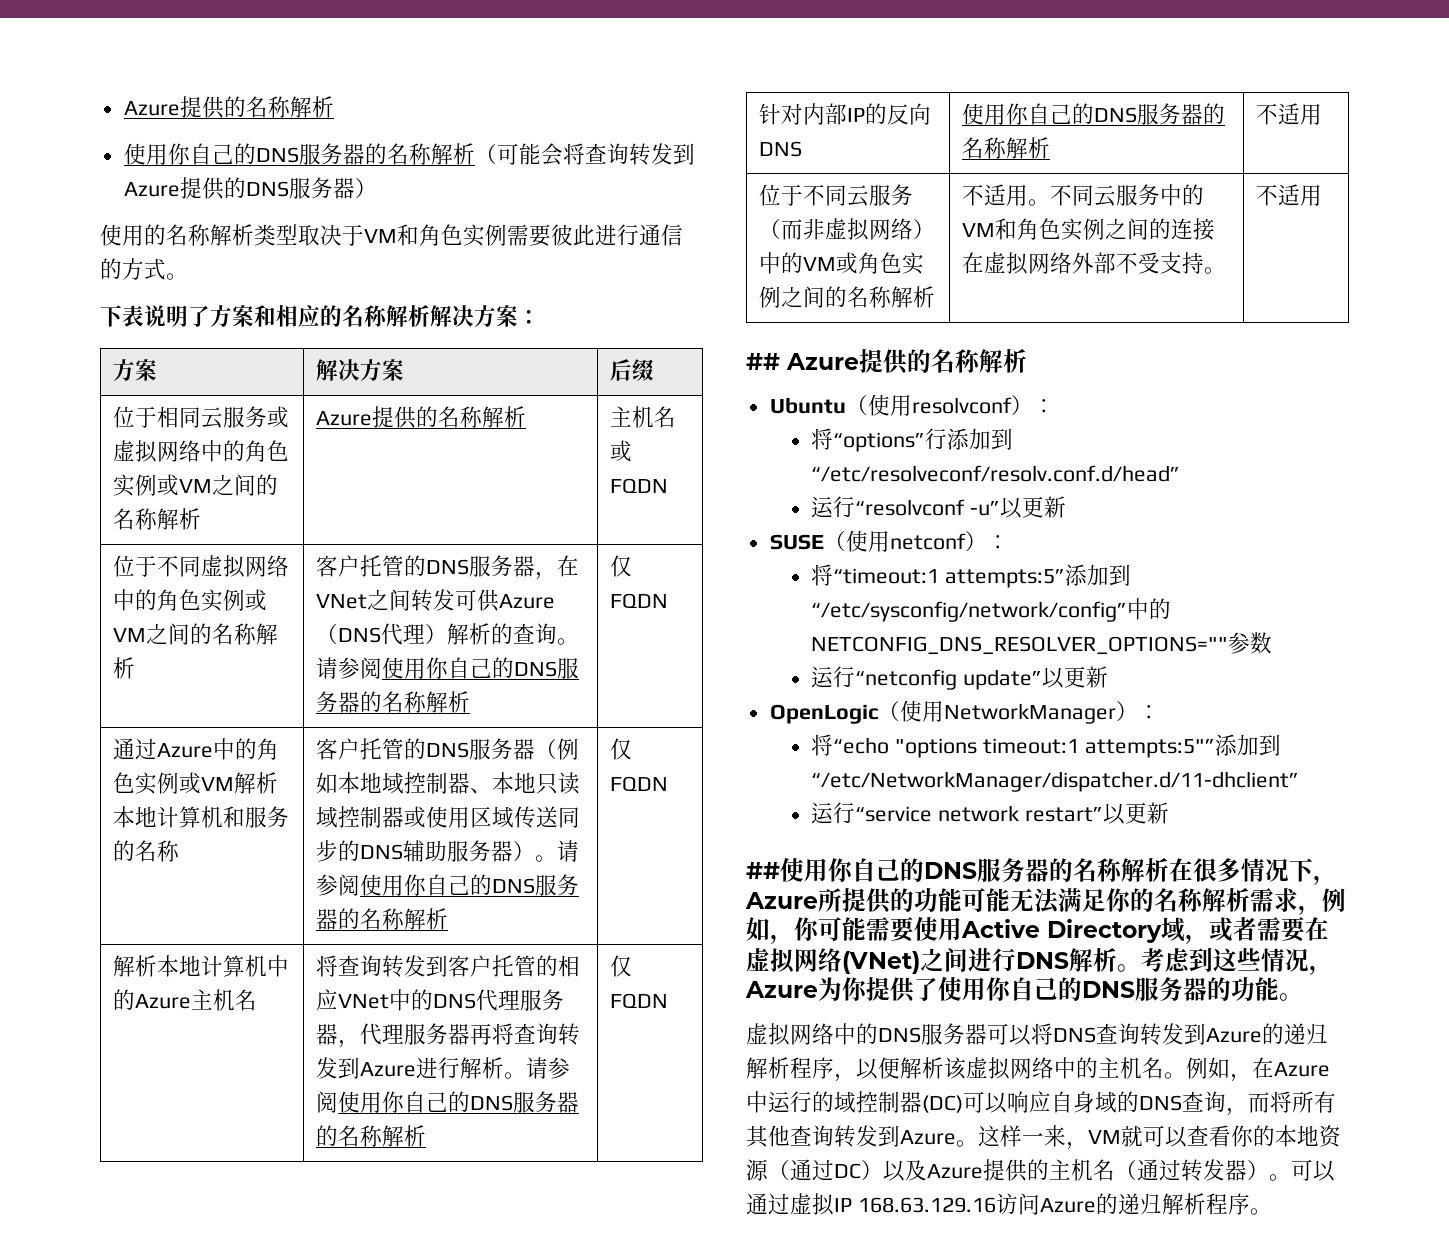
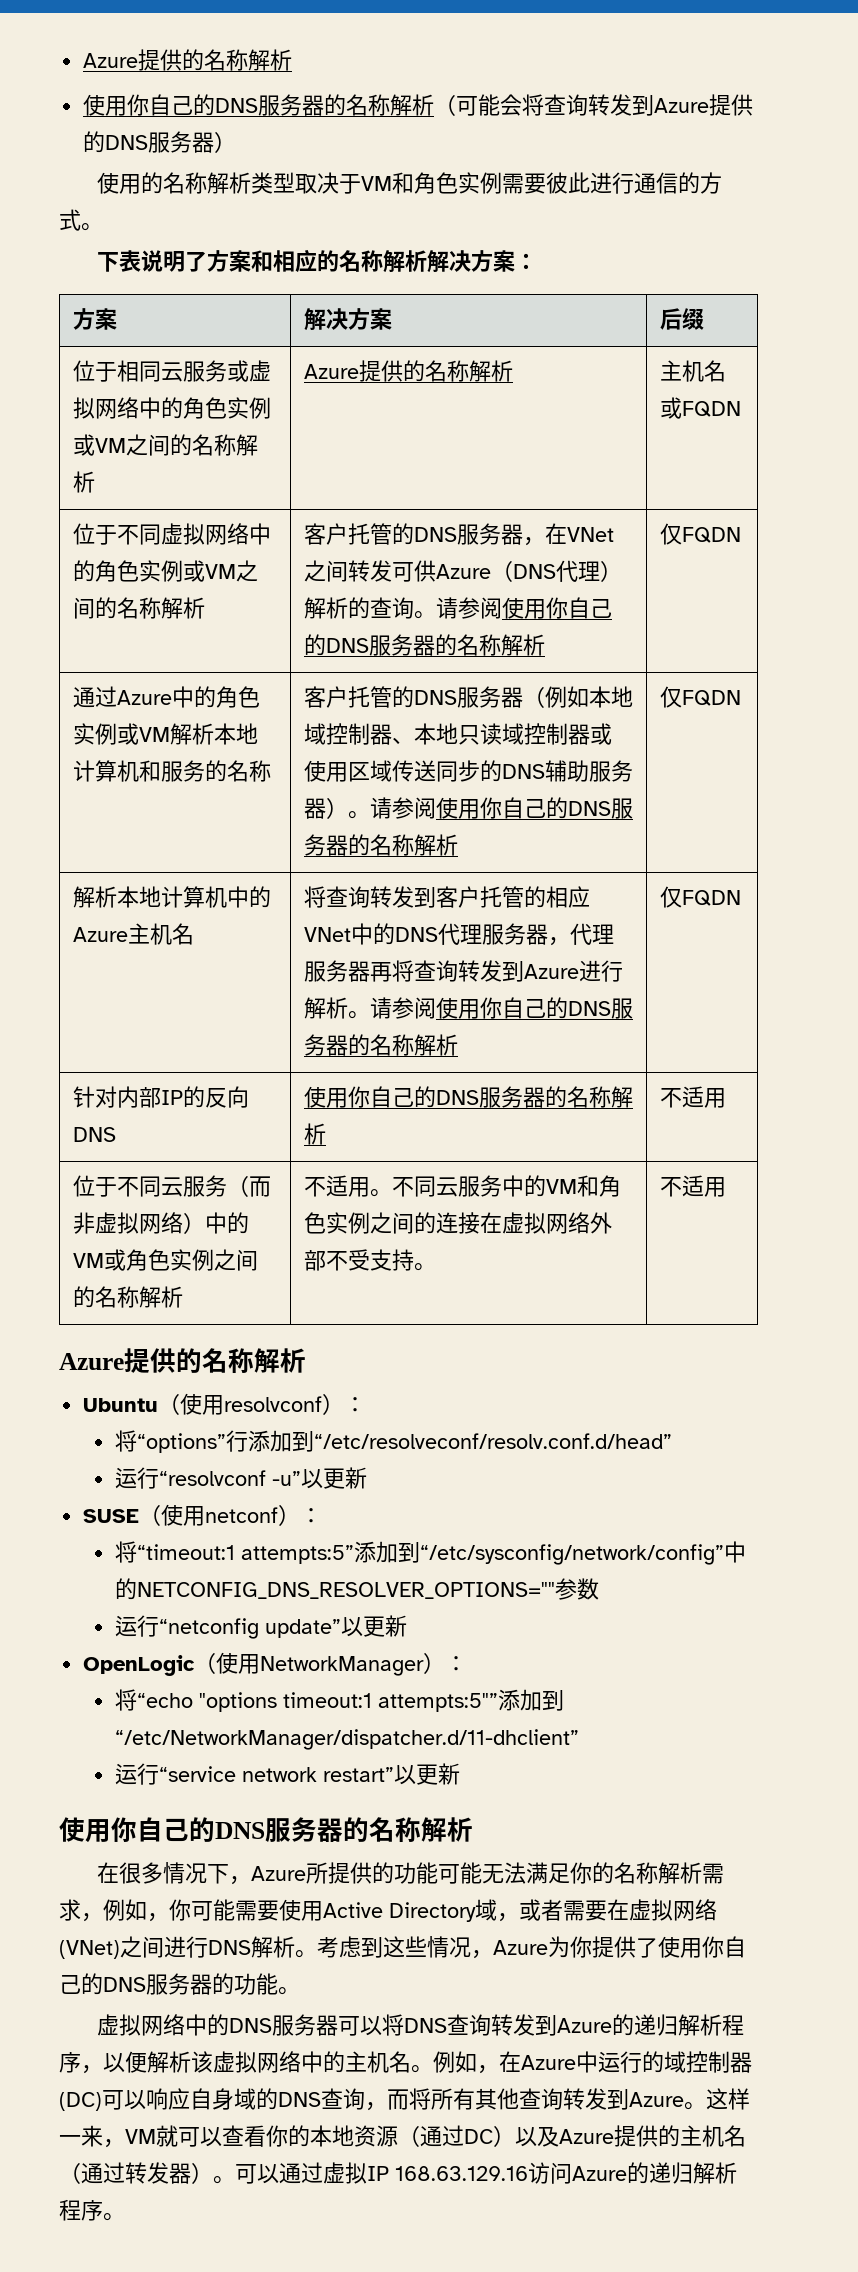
  位于不同云服务（而非虚拟网络）中的VM或角色实例之间的名称解析 | 不适用。不同云服务中的VM和角色实例之间的连接在虚拟网络外部不受支持。 | 不适用
- ## Azure提供的名称解析
+ Azure提供的名称解析
  运行“service network restart”以更新
- ##使用你自己的DNS服务器的名称解析在很多情况下，Azure所提供的功能可能无法满足你的名称解析需求，例如，你可能需要使用Active Directory域，或者需要在虚拟网络(VNet)之间进行DNS解析。
+ 使用你自己的DNS服务器的名称解析
+ 在很多情况下，Azure所提供的功能可能无法满足你的名称解析需求，例如，你可能需要使用Active Directory域，或者需要在虚拟网络(VNet)之间进行DNS解析。

